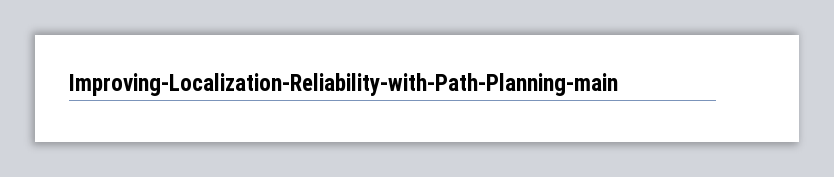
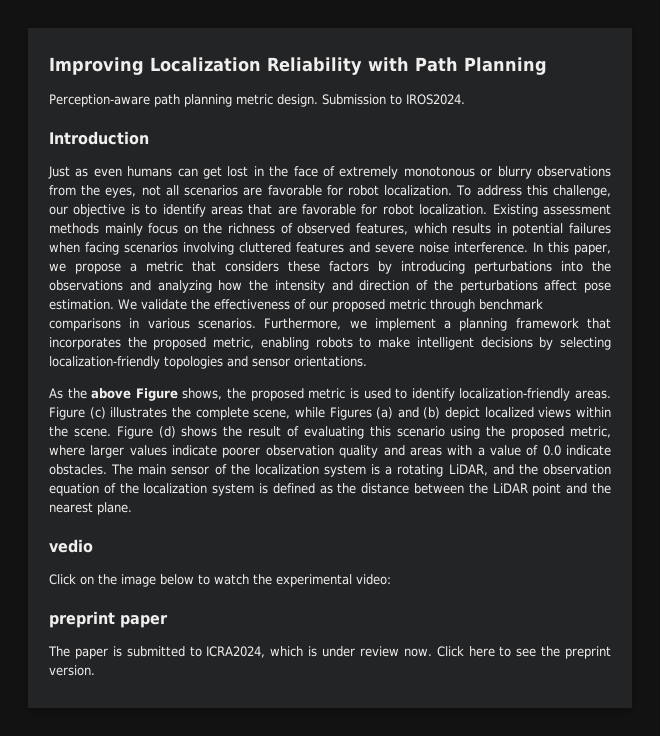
- Improving-Localization-Reliability-with-Path-Planning-main
+ Improving Localization Reliability with Path Planning
+ Perception-aware path planning metric design. Submission to IROS2024.
+ Introduction
+ Just as even humans can get lost in the face of extremely monotonous or blurry observations from the eyes, not all scenarios are favorable for robot localization. To address this challenge, our objective is to identify areas that are favorable for robot localization. Existing assessment methods mainly focus on the richness of observed features, which results in potential failures when facing scenarios involving cluttered features and severe noise interference. In this paper, we propose a metric that considers these factors by introducing perturbations into the observations and analyzing how the intensity and direction of the perturbations affect pose estimation. We validate the effectiveness of our proposed metric through benchmark comparisons in various scenarios. Furthermore, we implement a planning framework that incorporates the proposed metric, enabling robots to make intelligent decisions by selecting localization-friendly topologies and sensor orientations.
+ As the above Figure shows, the proposed metric is used to identify localization-friendly areas. Figure (c) illustrates the complete scene, while Figures (a) and (b) depict localized views within the scene. Figure (d) shows the result of evaluating this scenario using the proposed metric, where larger values indicate poorer observation quality and areas with a value of 0.0 indicate obstacles. The main sensor of the localization system is a rotating LiDAR, and the observation equation of the localization system is defined as the distance between the LiDAR point and the nearest plane.
+ vedio
+ Click on the image below to watch the experimental video:
+ preprint paper
+ The paper is submitted to ICRA2024, which is under review now. Click here to see the preprint version.

